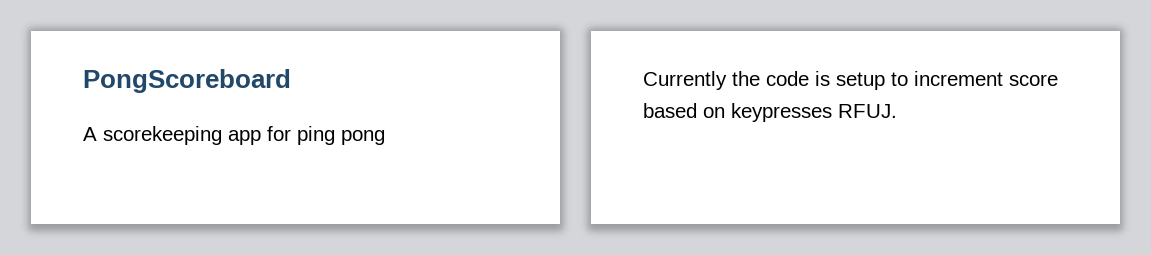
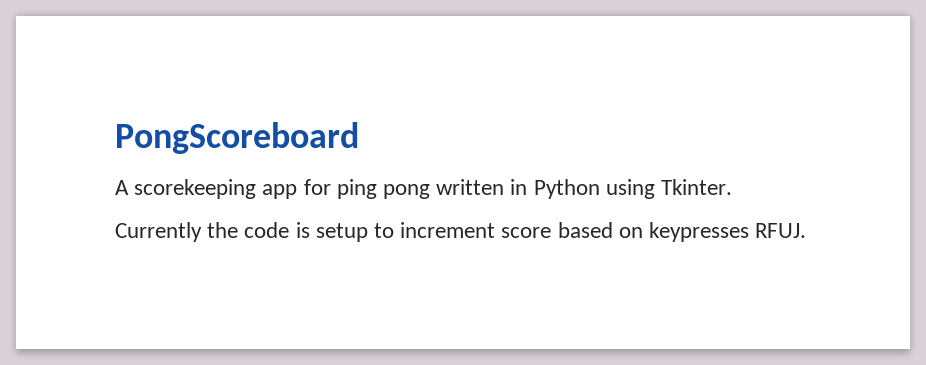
- A scorekeeping app for ping pong
+ A scorekeeping app for ping pong written in Python using Tkinter.

